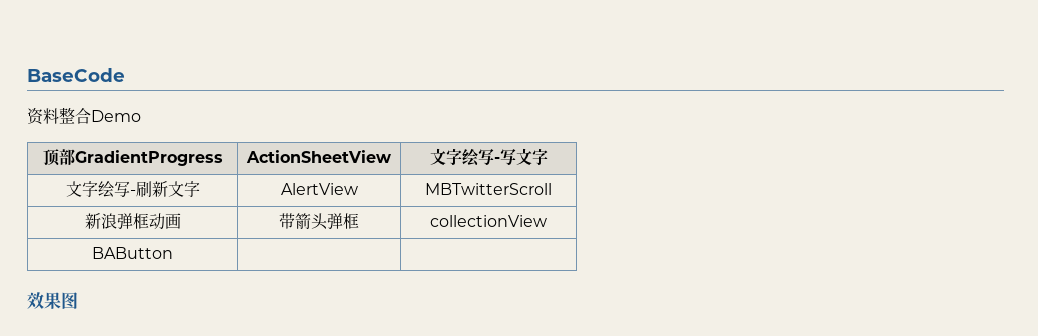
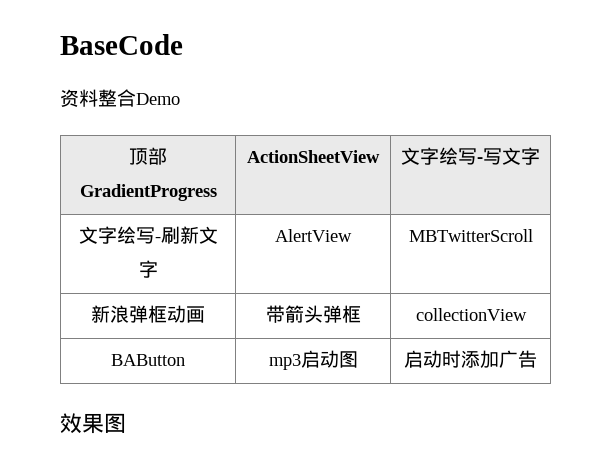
- BAButton | |
+ BAButton | mp3启动图 | 启动时添加广告

